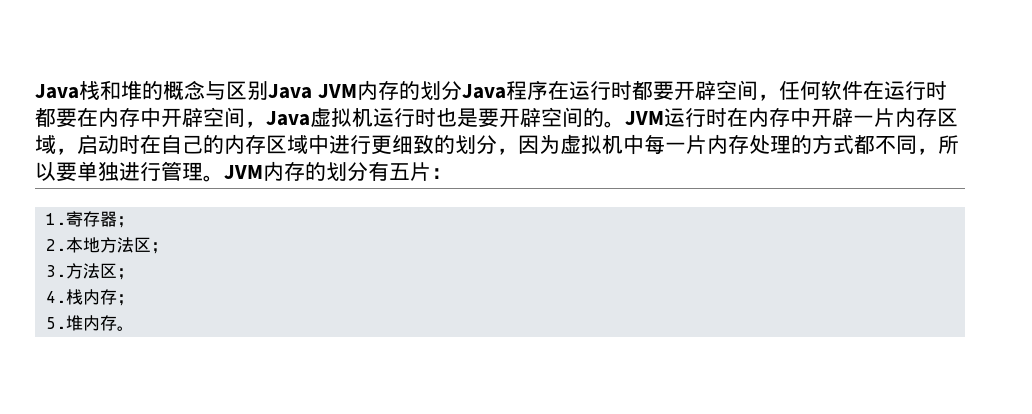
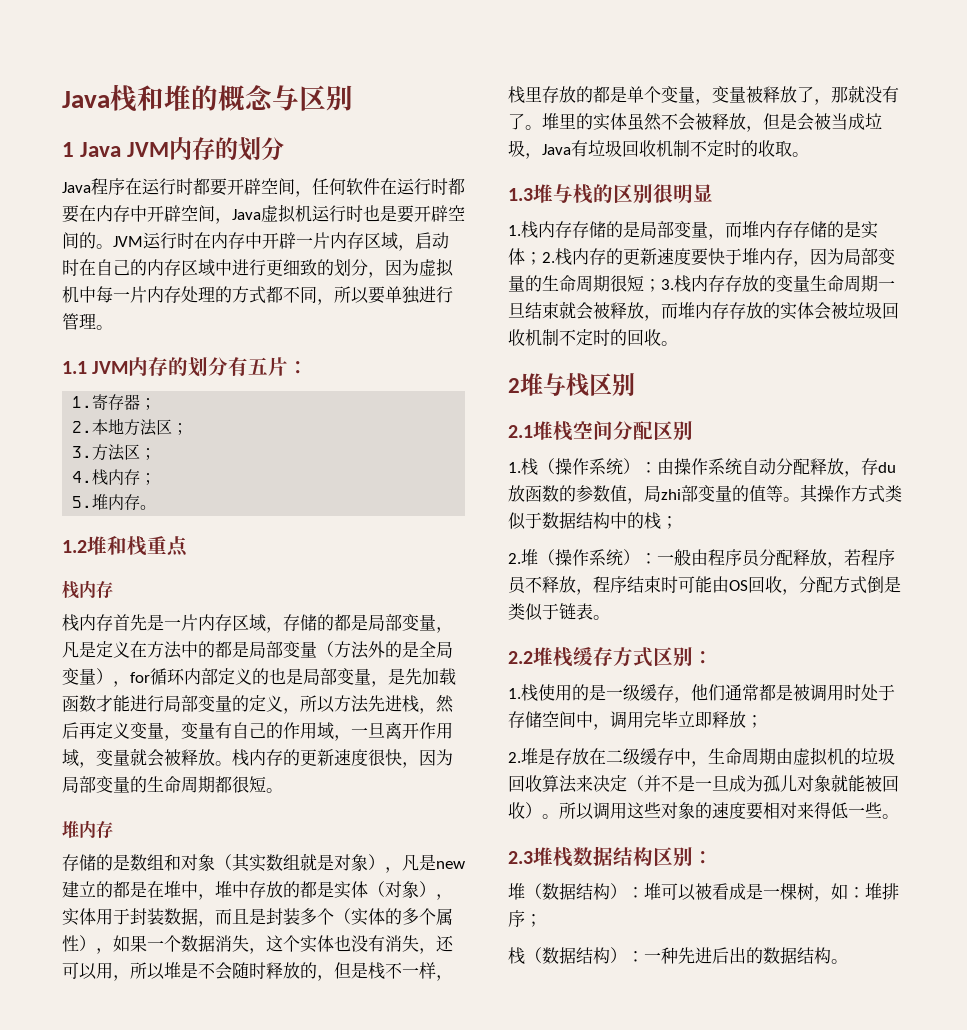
- Java栈和堆的概念与区别Java JVM内存的划分Java程序在运行时都要开辟空间，任何软件在运行时都要在内存中开辟空间，Java虚拟机运行时也是要开辟空间的。
+ Java栈和堆的概念与区别
+ 1 Java JVM内存的划分
+ Java程序在运行时都要开辟空间，任何软件在运行时都要在内存中开辟空间，Java虚拟机运行时也是要开辟空间的。
- JVM运行时在内存中开辟一片内存区域，启动时在自己的内存区域中进行更细致的划分，因为虚拟机中每一片内存处理的方式都不同，所以要单独进行管理。JVM内存的划分有五片：
+ JVM运行时在内存中开辟一片内存区域，启动时在自己的内存区域中进行更细致的划分，因为虚拟机中每一片内存处理的方式都不同，所以要单独进行管理。
+ 1.1 JVM内存的划分有五片：
+ 1.2堆和栈重点
+ 栈内存
+ 栈内存首先是一片内存区域，存储的都是局部变量，凡是定义在方法中的都是局部变量（方法外的是全局变量），for循环内部定义的也是局部变量，是先加载函数才能进行局部变量的定义，所以方法先进栈，然后再定义变量，变量有自己的作用域，一旦离开作用域，变量就会被释放。栈内存的更新速度很快，因为局部变量的生命周期都很短。
+ 堆内存
+ 存储的是数组和对象（其实数组就是对象），凡是new建立的都是在堆中，堆中存放的都是实体（对象），实体用于封装数据，而且是封装多个（实体的多个属性），如果一个数据消失，这个实体也没有消失，还可以用，所以堆是不会随时释放的，但是栈不一样，栈里存放的都是单个变量，变量被释放了，那就没有了。堆里的实体虽然不会被释放，但是会被当成垃圾，Java有垃圾回收机制不定时的收取。
+ 1.3堆与栈的区别很明显
+ 1.栈内存存储的是局部变量，而堆内存存储的是实体；2.栈内存的更新速度要快于堆内存，因为局部变量的生命周期很短；3.栈内存存放的变量生命周期一旦结束就会被释放，而堆内存存放的实体会被垃圾回收机制不定时的回收。
+ 2堆与栈区别
+ 2.1堆栈空间分配区别
+ 1.栈（操作系统）：由操作系统自动分配释放，存du放函数的参数值，局zhi部变量的值等。其操作方式类似于数据结构中的栈；
+ 2.堆（操作系统）：一般由程序员分配释放，若程序员不释放，程序结束时可能由OS回收，分配方式倒是类似于链表。
+ 2.2堆栈缓存方式区别：
+ 1.栈使用的是一级缓存，他们通常都是被调用时处于存储空间中，调用完毕立即释放；
+ 2.堆是存放在二级缓存中，生命周期由虚拟机的垃圾回收算法来决定（并不是一旦成为孤儿对象就能被回收）。所以调用这些对象的速度要相对来得低一些。
+ 2.3堆栈数据结构区别：
+ 堆（数据结构）：堆可以被看成是一棵树，如：堆排序；
+ 栈（数据结构）：一种先进后出的数据结构。

